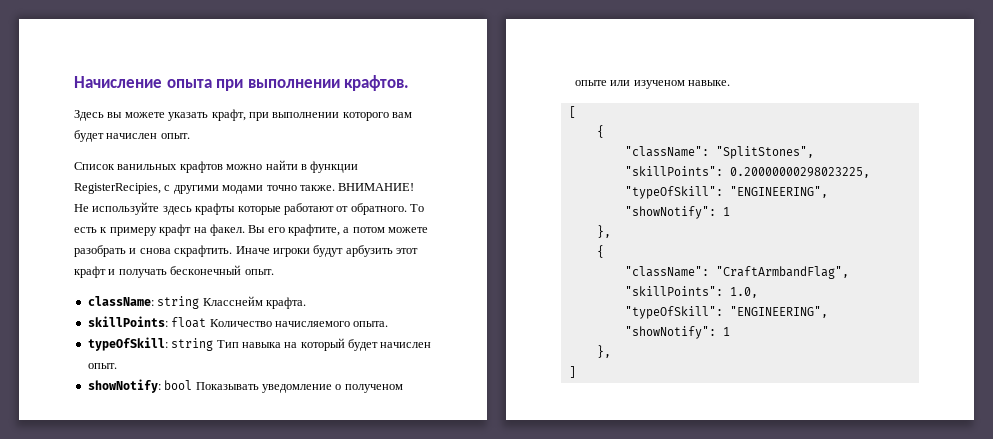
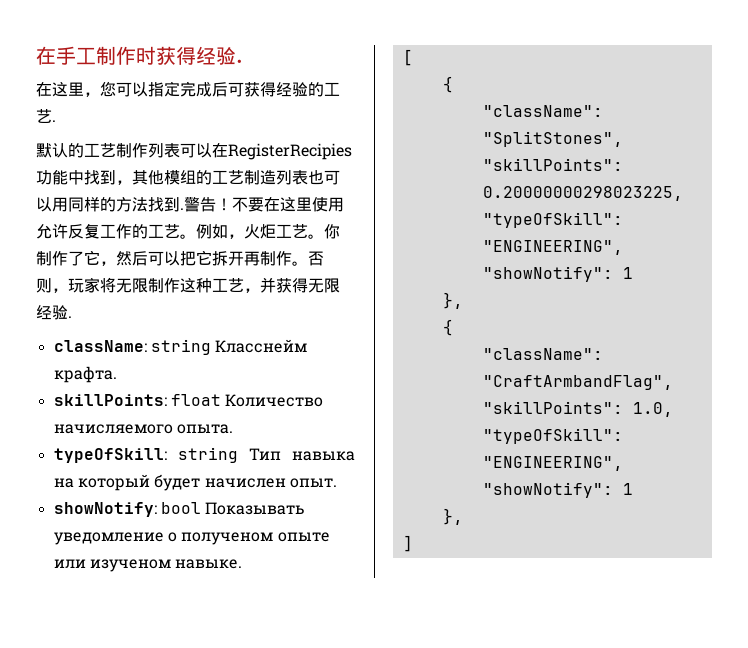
- Начисление опыта при выполнении крафтов.
- Здесь вы можете указать крафт, при выполнении которого вам будет начислен опыт.
- Список ванильных крафтов можно найти в функции RegisterRecipies, с другими модами точно также. ВНИМАНИЕ! Не используйте здесь крафты которые работают от обратного. То есть к примеру крафт на факел. Вы его крафтите, а потом можете разобрать и снова скрафтить. Иначе игроки будут арбузить этот крафт и получать бесконечный опыт.
+ 在手工制作时获得经验.
+ 在这里，您可以指定完成后可获得经验的工艺.
+ 默认的工艺制作列表可以在RegisterRecipies功能中找到，其他模组的工艺制造列表也可以用同样的方法找到.警告！不要在这里使用允许反复工作的工艺。例如，火炬工艺。你制作了它，然后可以把它拆开再制作。否则，玩家将无限制作这种工艺，并获得无限经验.

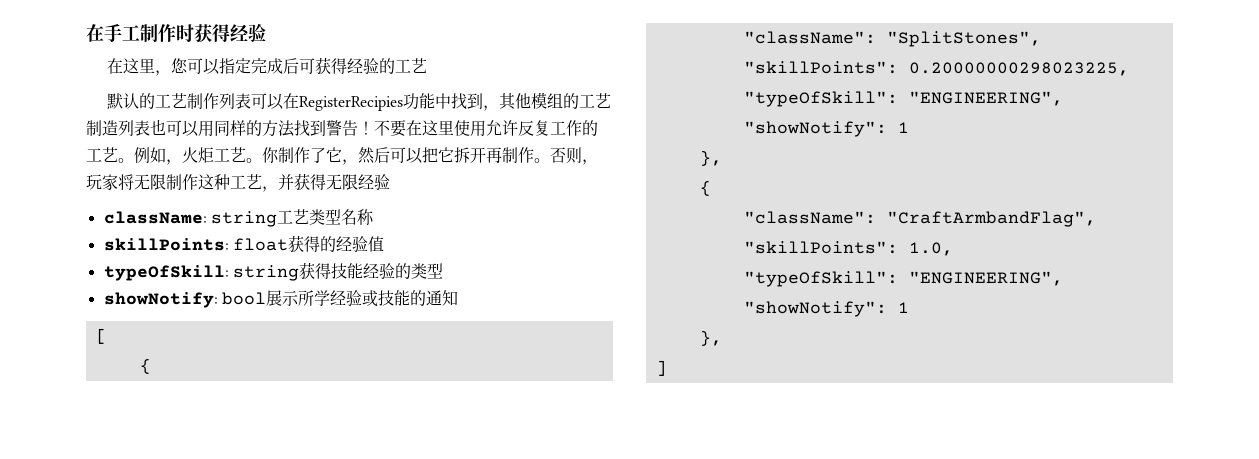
- 在手工制作时获得经验.
+ 在手工制作时获得经验
- 在这里，您可以指定完成后可获得经验的工艺.
+ 在这里，您可以指定完成后可获得经验的工艺
- 默认的工艺制作列表可以在RegisterRecipies功能中找到，其他模组的工艺制造列表也可以用同样的方法找到.警告！
+ 默认的工艺制作列表可以在RegisterRecipies功能中找到，其他模组的工艺制造列表也可以用同样的方法找到警告！
- 否则，玩家将无限制作这种工艺，并获得无限经验.
+ 否则，玩家将无限制作这种工艺，并获得无限经验
- className: string Класснейм крафта.
+ className: string工艺类型名称
- skillPoints: float Количество начисляемого опыта.
+ skillPoints: float获得的经验值
- typeOfSkill: string Тип навыка на который будет начислен опыт.
- showNotify: bool Показывать уведомление о полученом опыте или изученом навыке.
+ typeOfSkill: string获得技能经验的类型
+ showNotify: bool展示所学经验或技能的通知

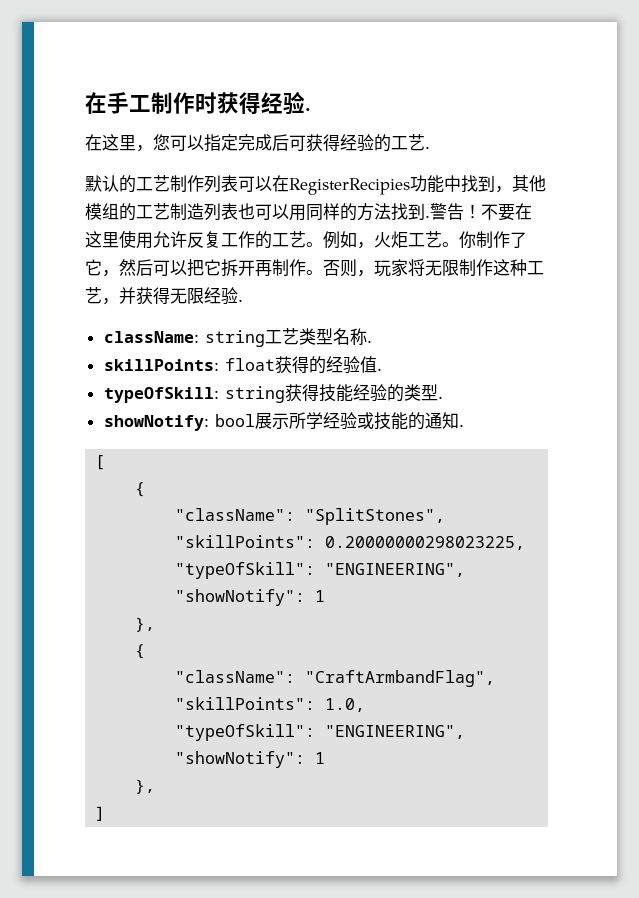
- 在手工制作时获得经验
+ 在手工制作时获得经验.
- 在这里，您可以指定完成后可获得经验的工艺
+ 在这里，您可以指定完成后可获得经验的工艺.
- 默认的工艺制作列表可以在RegisterRecipies功能中找到，其他模组的工艺制造列表也可以用同样的方法找到警告！
+ 默认的工艺制作列表可以在RegisterRecipies功能中找到，其他模组的工艺制造列表也可以用同样的方法找到.警告！
- 否则，玩家将无限制作这种工艺，并获得无限经验
+ 否则，玩家将无限制作这种工艺，并获得无限经验.
- className: string工艺类型名称
+ className: string工艺类型名称.
- skillPoints: float获得的经验值
+ skillPoints: float获得的经验值.
- typeOfSkill: string获得技能经验的类型
+ typeOfSkill: string获得技能经验的类型.
- showNotify: bool展示所学经验或技能的通知
+ showNotify: bool展示所学经验或技能的通知.

